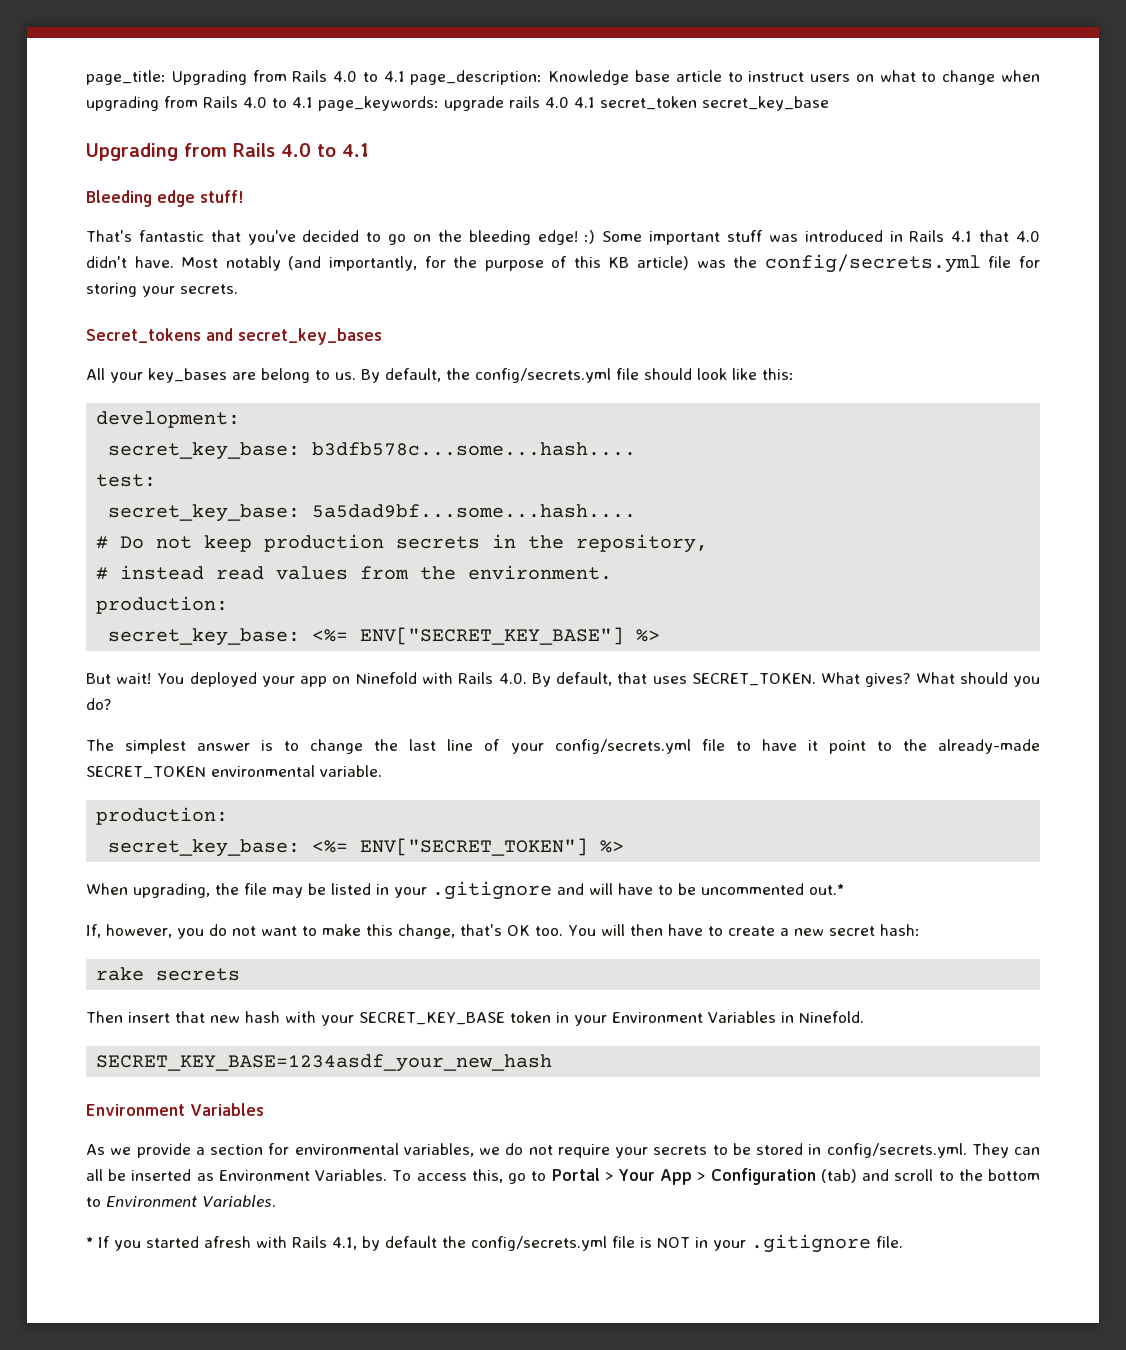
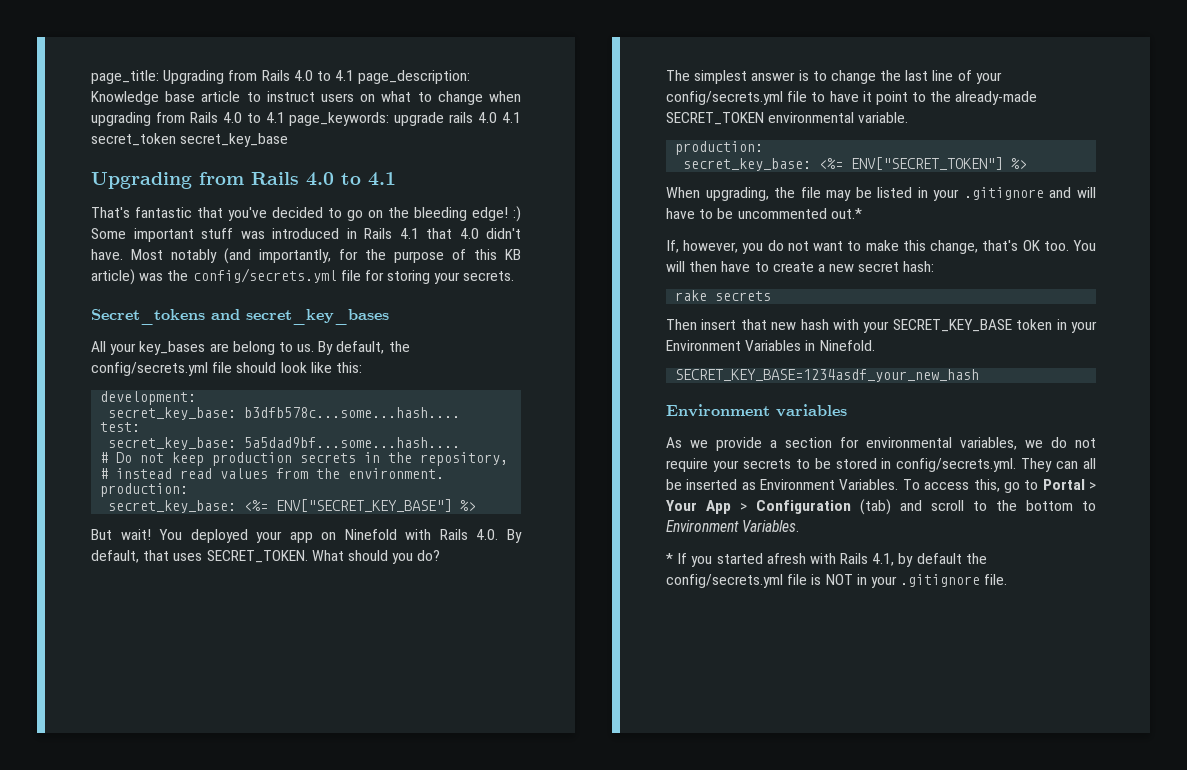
- Bleeding edge stuff!
- What gives? What should you do?
+ What should you do?
  SECRET_KEY_BASE=1234asdf_your_new_hash
- Environment Variables
+ Environment variables

